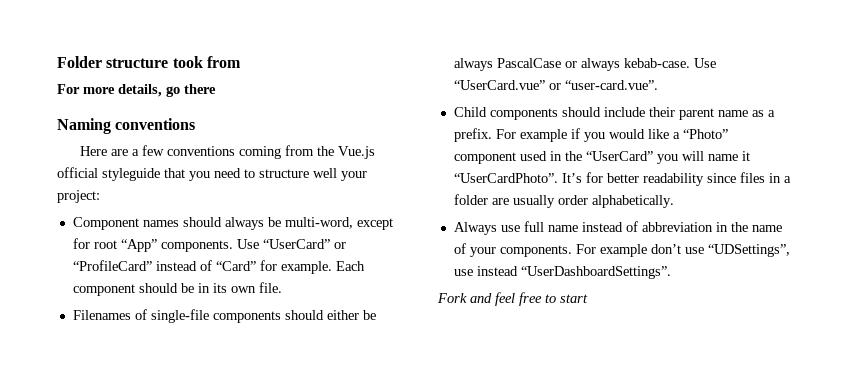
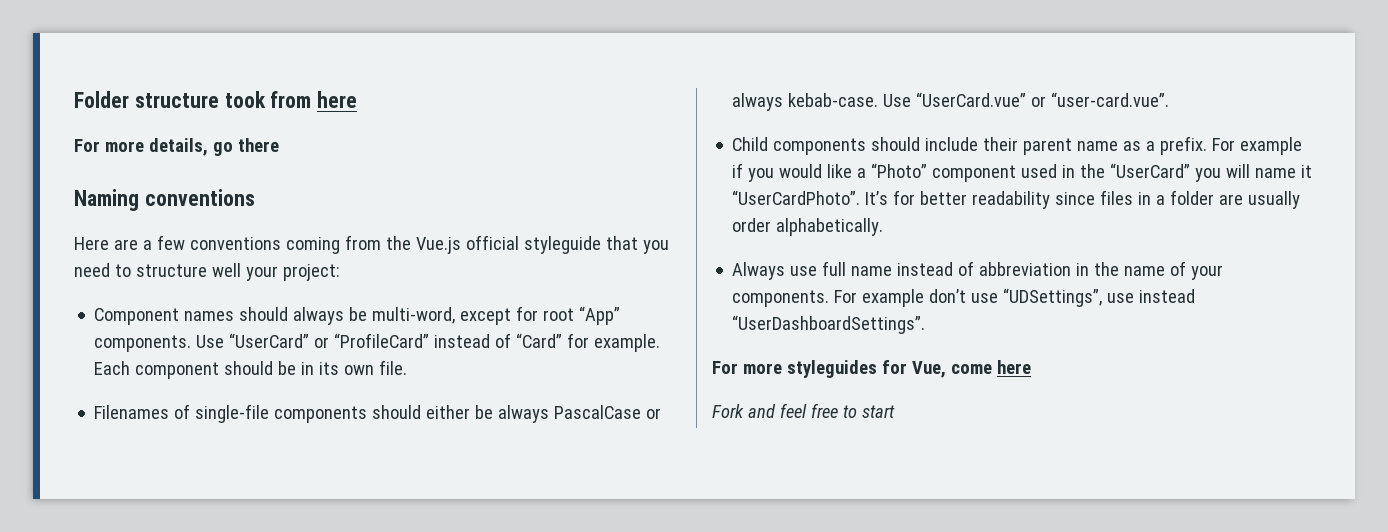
- Folder structure took from
+ Folder structure took from here
+ For more styleguides for Vue, come here

